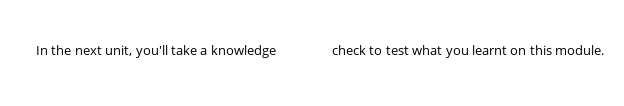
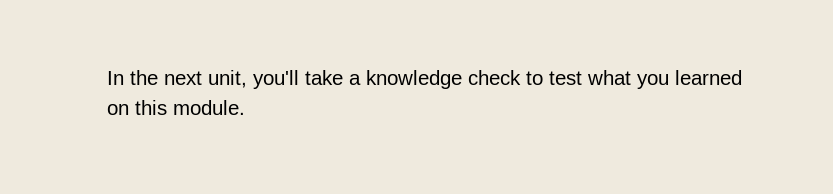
- In the next unit, you'll take a knowledge check to test what you learnt on this module.
+ In the next unit, you'll take a knowledge check to test what you learned on this module.

